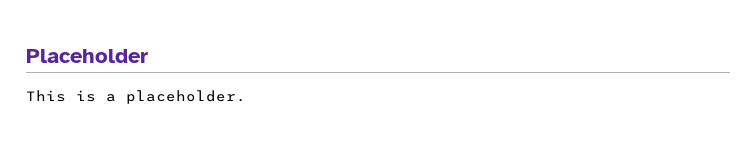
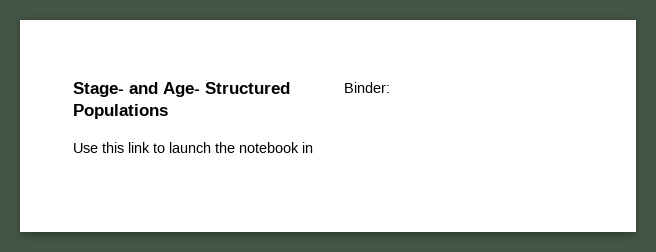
- Placeholder
- This is a placeholder.
+ Stage- and Age- Structured Populations
+ Use this link to launch the notebook in Binder:

